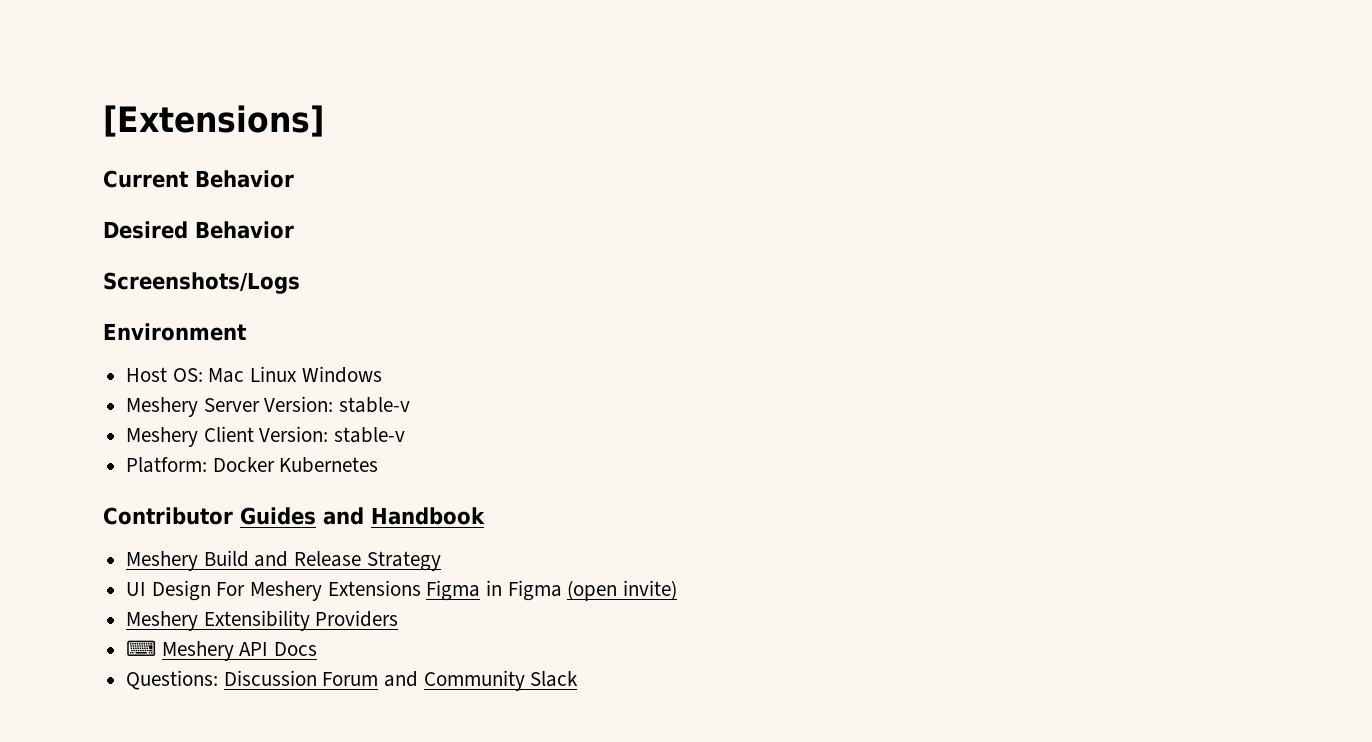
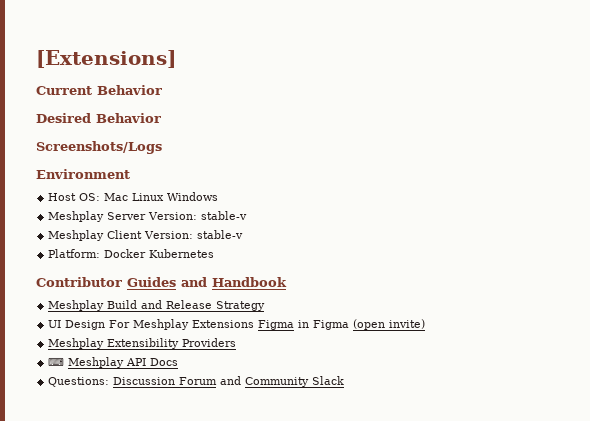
- Meshery Server Version: stable-v
+ Meshplay Server Version: stable-v
- Meshery Client Version: stable-v
+ Meshplay Client Version: stable-v
- Meshery Build and Release Strategy
+ Meshplay Build and Release Strategy
- UI Design For Meshery Extensions Figma in Figma (open invite)
+ UI Design For Meshplay Extensions Figma in Figma (open invite)
- Meshery Extensibility Providers
+ Meshplay Extensibility Providers
- ⌨ Meshery API Docs
+ ⌨ Meshplay API Docs

